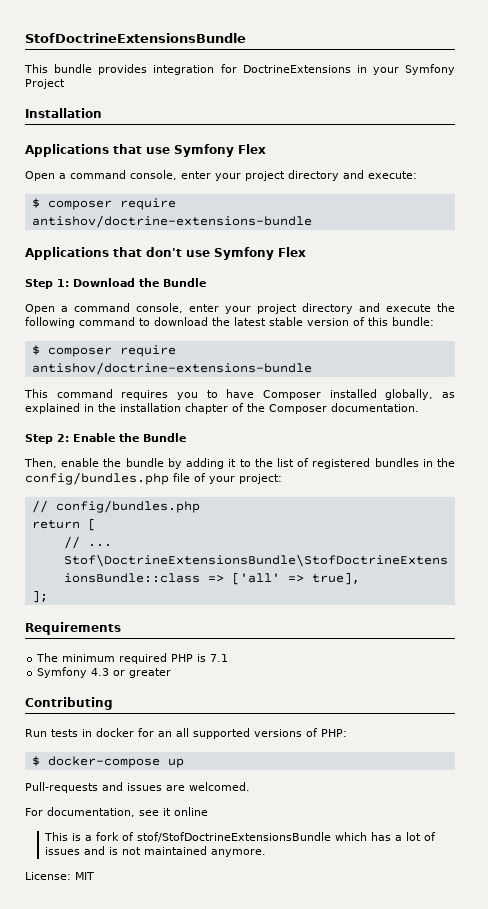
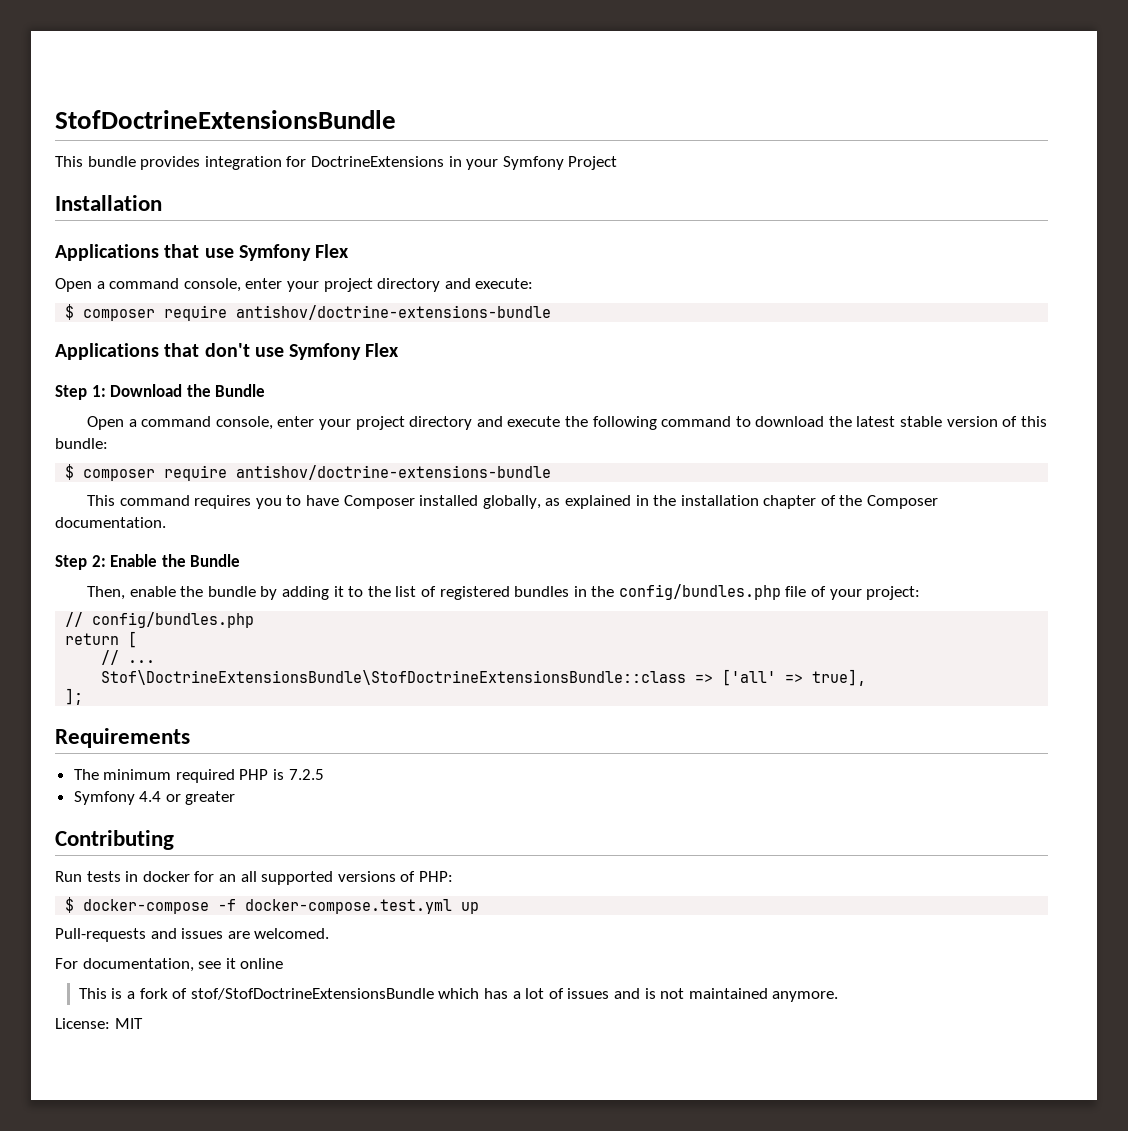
- The minimum required PHP is 7.1
- Symfony 4.3 or greater
+ The minimum required PHP is 7.2.5
+ Symfony 4.4 or greater
- $ docker-compose up
+ $ docker-compose -f docker-compose.test.yml up

